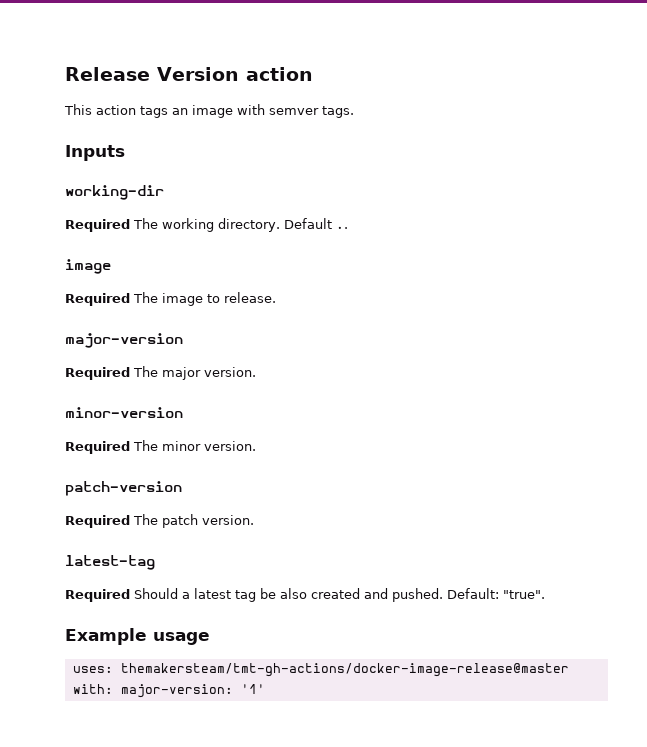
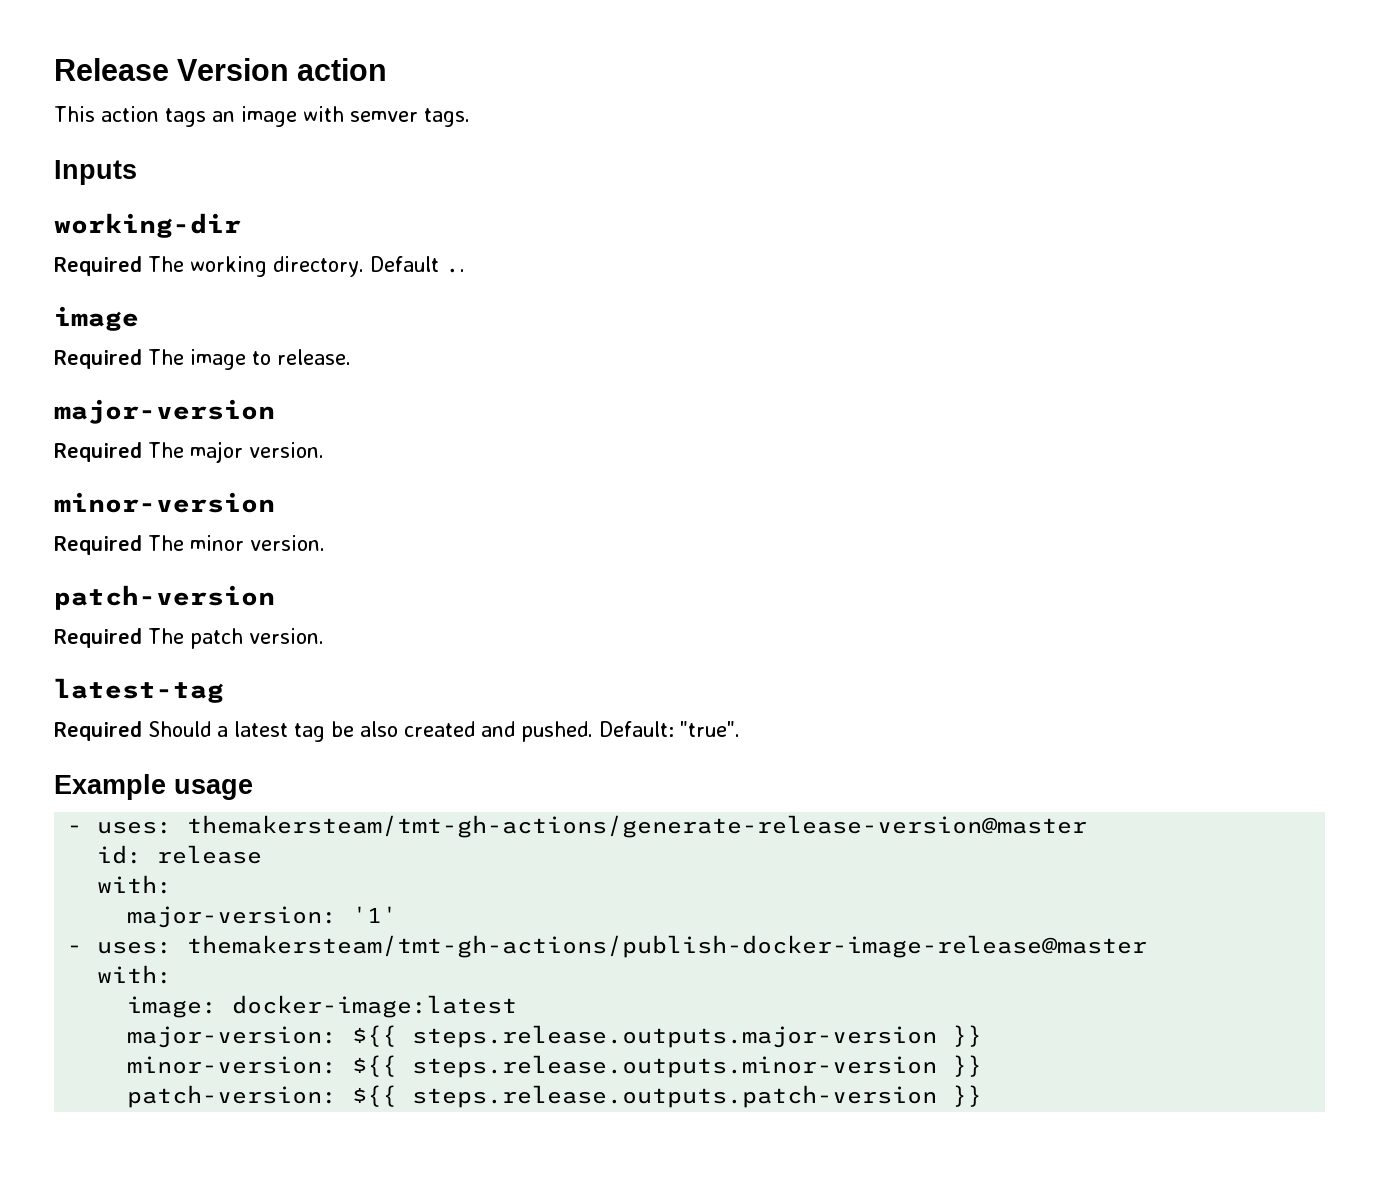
- uses: themakersteam/tmt-gh-actions/docker-image-release@master with: major-version: '1'
+ - uses: themakersteam/tmt-gh-actions/generate-release-version@master
+ id: release
+ with:
+ major-version: '1'
+ - uses: themakersteam/tmt-gh-actions/publish-docker-image-release@master
+ with:
+ image: docker-image:latest
+ major-version: ${{ steps.release.outputs.major-version }}
+ minor-version: ${{ steps.release.outputs.minor-version }}
+ patch-version: ${{ steps.release.outputs.patch-version }}

